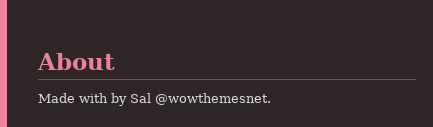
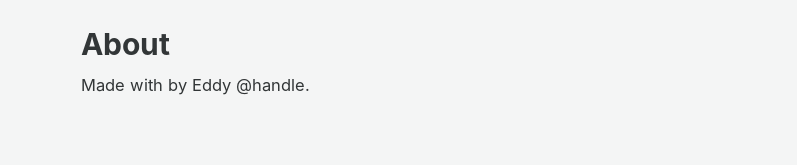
- Made with by Sal @wowthemesnet.
+ Made with by Eddy @handle.

